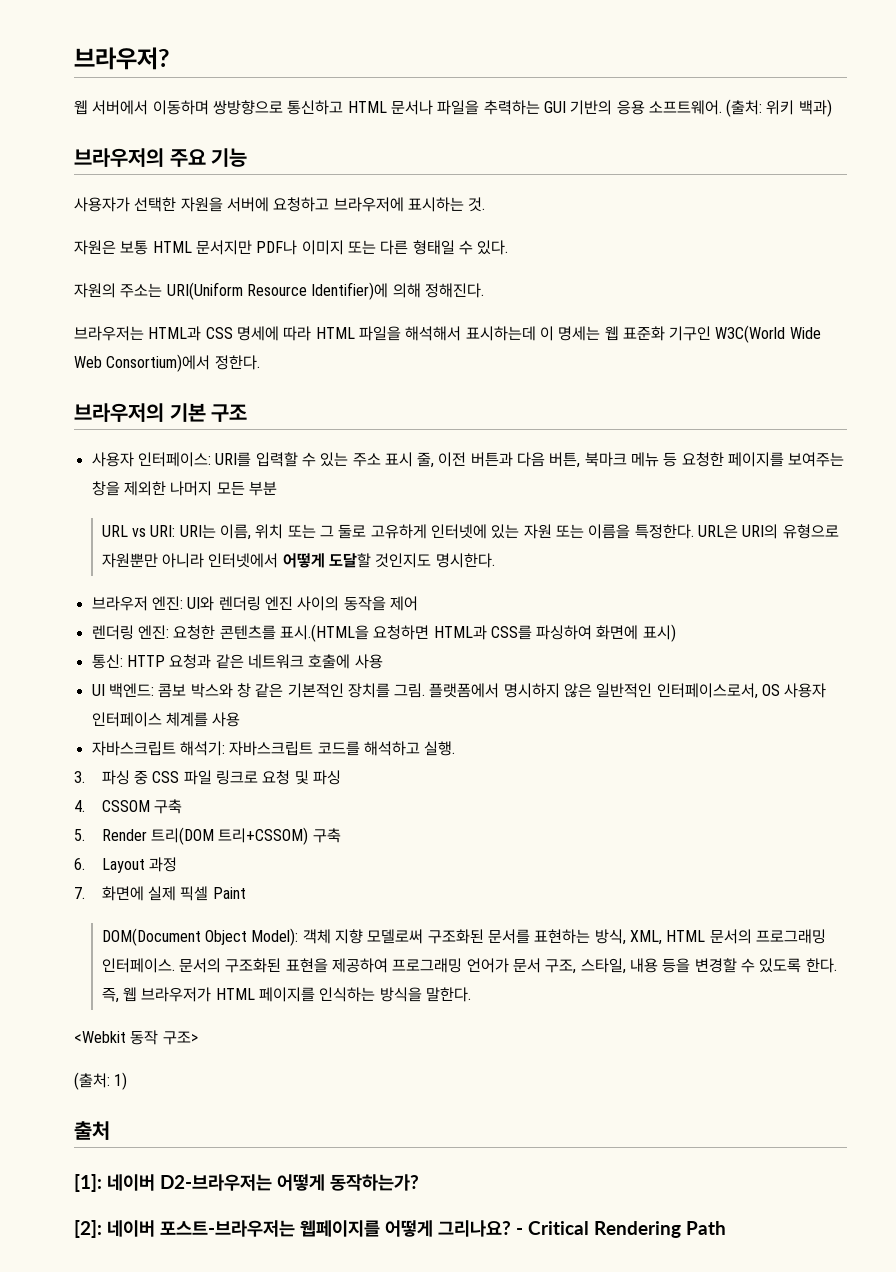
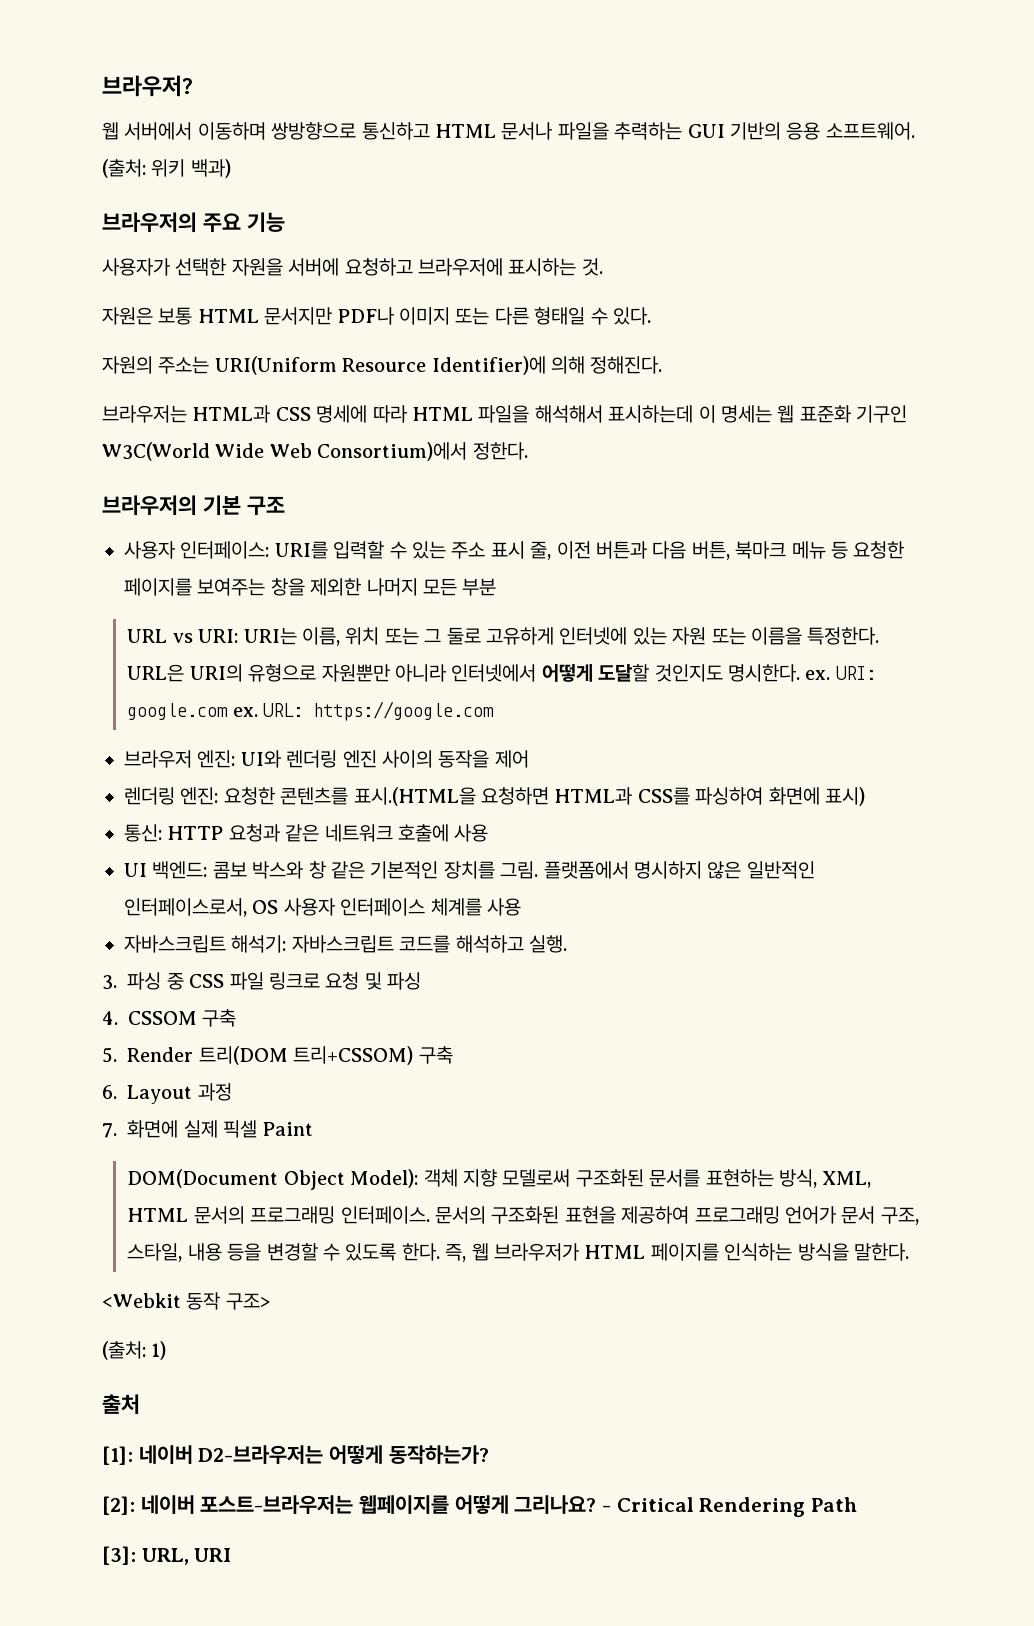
- URL은 URI의 유형으로 자원뿐만 아니라 인터넷에서 어떻게 도달할 것인지도 명시한다.
+ URL은 URI의 유형으로 자원뿐만 아니라 인터넷에서 어떻게 도달할 것인지도 명시한다. ex. URI: google.com ex. URL: https://google.com
+ [3]: URL, URI

